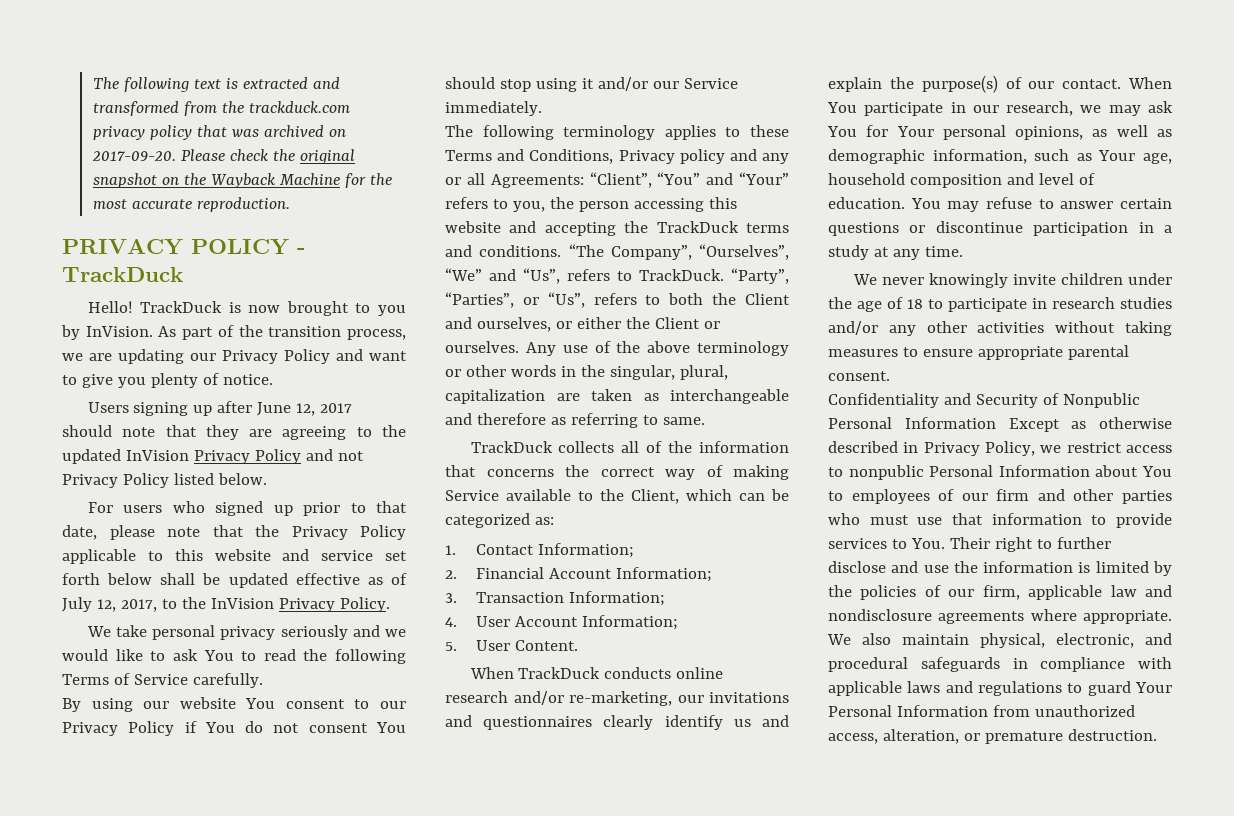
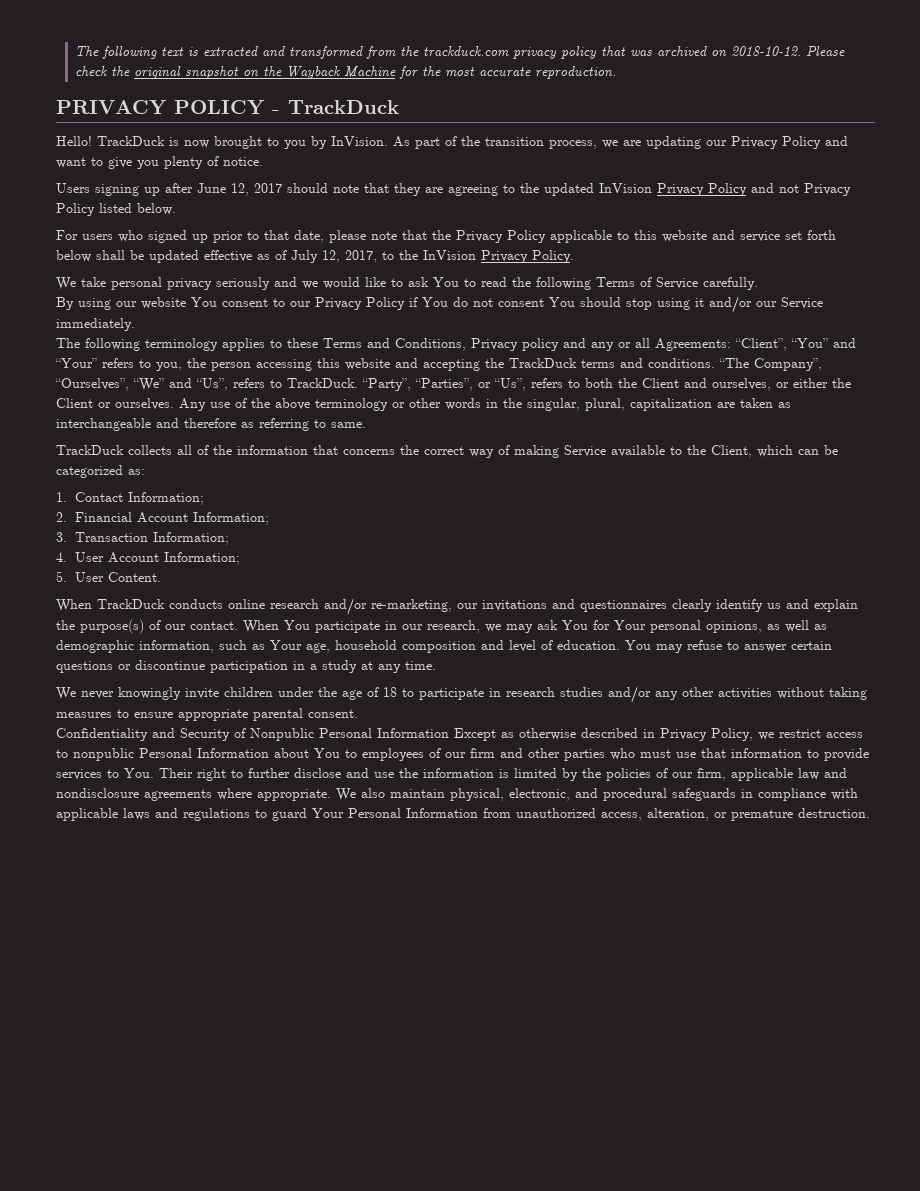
- The following text is extracted and transformed from the trackduck.com privacy policy that was archived on 2017-09-20.
+ The following text is extracted and transformed from the trackduck.com privacy policy that was archived on 2018-10-12.

